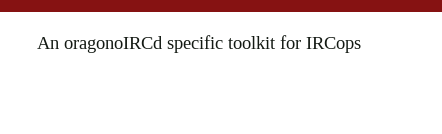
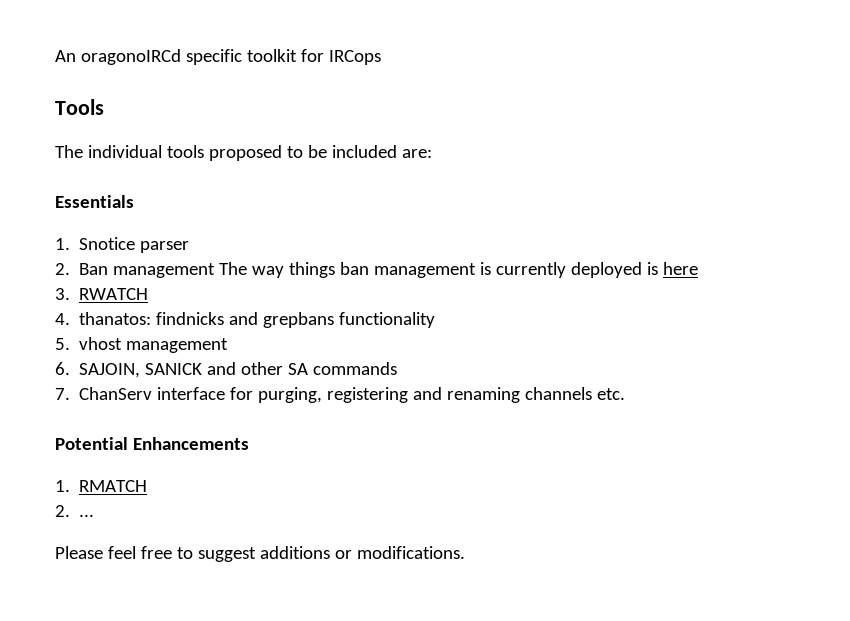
+ Tools
+ The individual tools proposed to be included are:
+ Essentials
+ 1. Snotice parser
+ 2. Ban management The way things ban management is currently deployed is here
+ 3. RWATCH
+ 4. thanatos: findnicks and grepbans functionality
+ 5. vhost management
+ 6. SAJOIN, SANICK and other SA commands
+ 7. ChanServ interface for purging, registering and renaming channels etc.
+ Potential Enhancements
+ 1. RMATCH
+ 2. ...
+ Please feel free to suggest additions or modifications.

